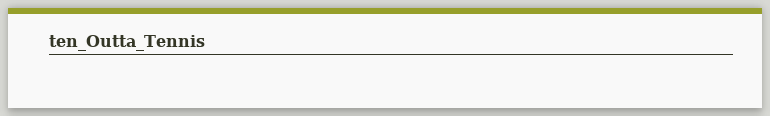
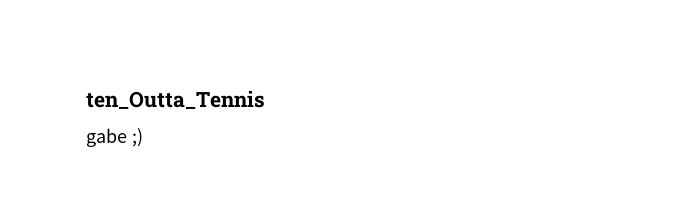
+ gabe ;)

